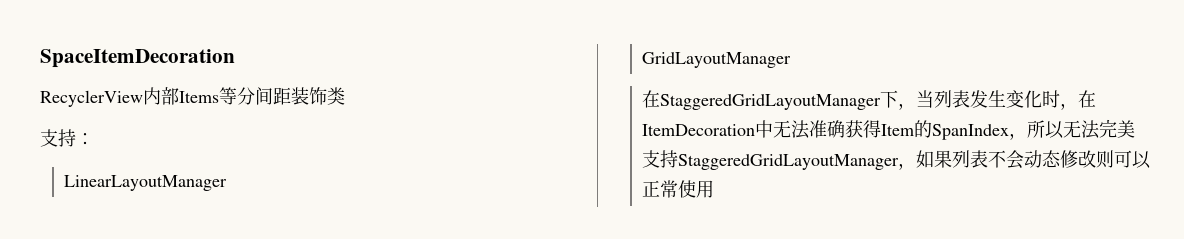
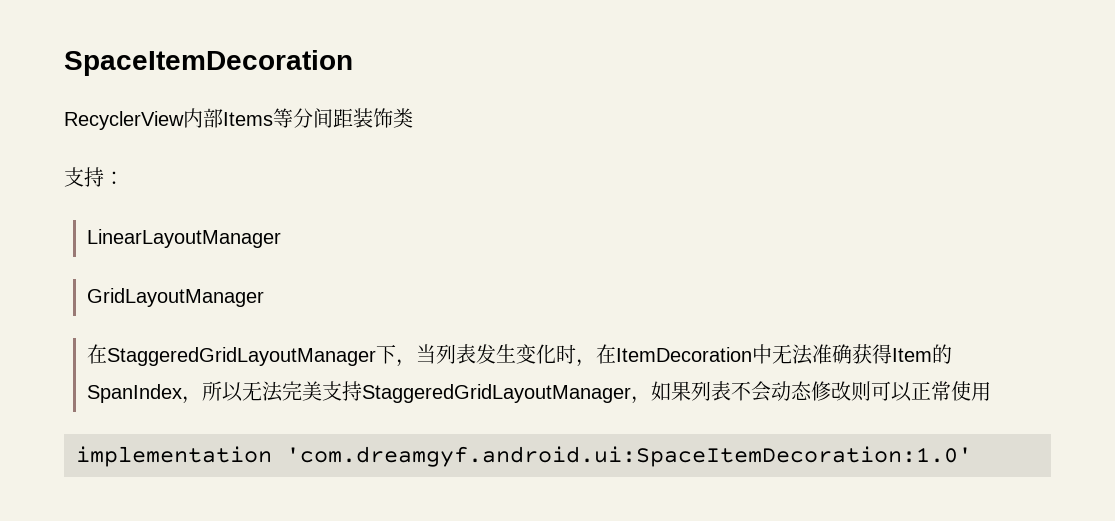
+ implementation 'com.dreamgyf.android.ui:SpaceItemDecoration:1.0'

